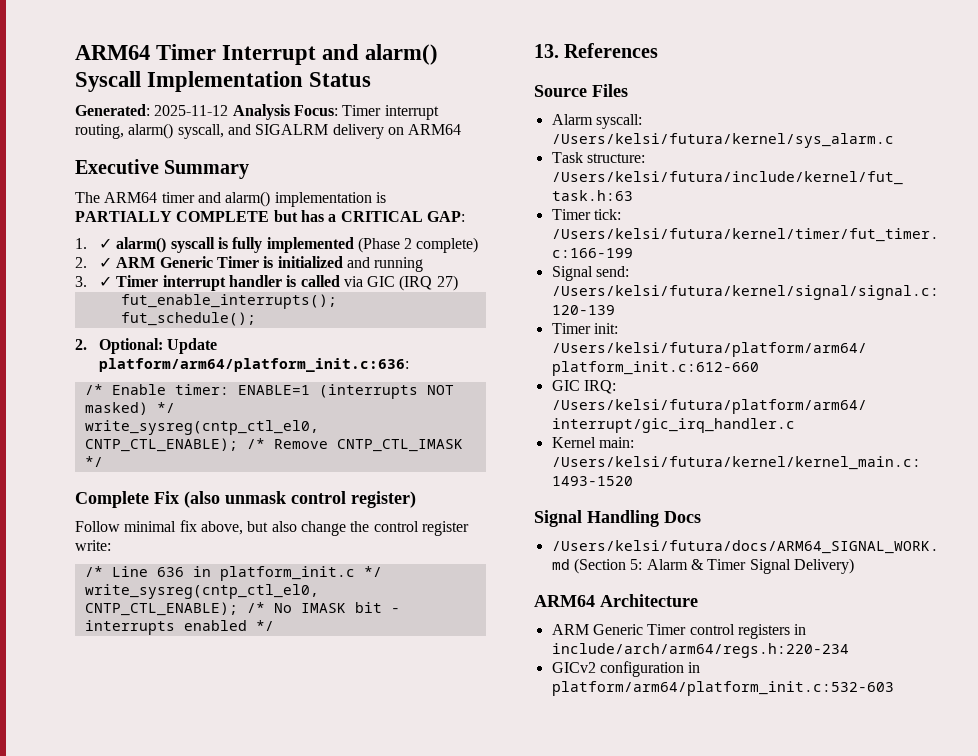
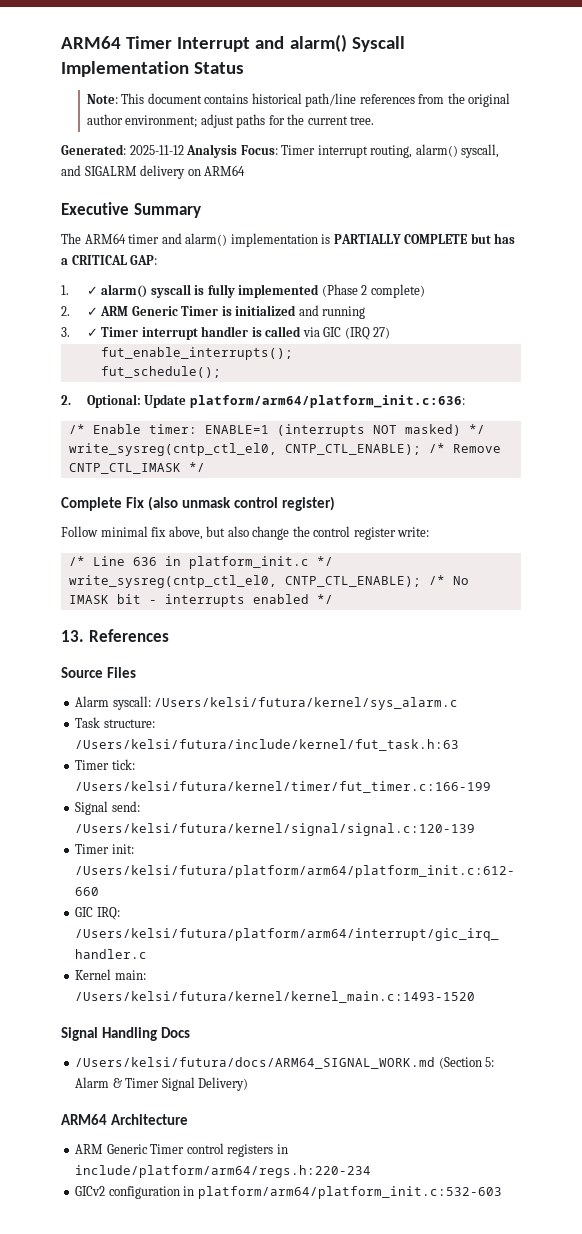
+ Note: This document contains historical path/line references from the original author environment; adjust paths for the current tree.
- ARM Generic Timer control registers in include/arch/arm64/regs.h:220-234
+ ARM Generic Timer control registers in include/platform/arm64/regs.h:220-234

